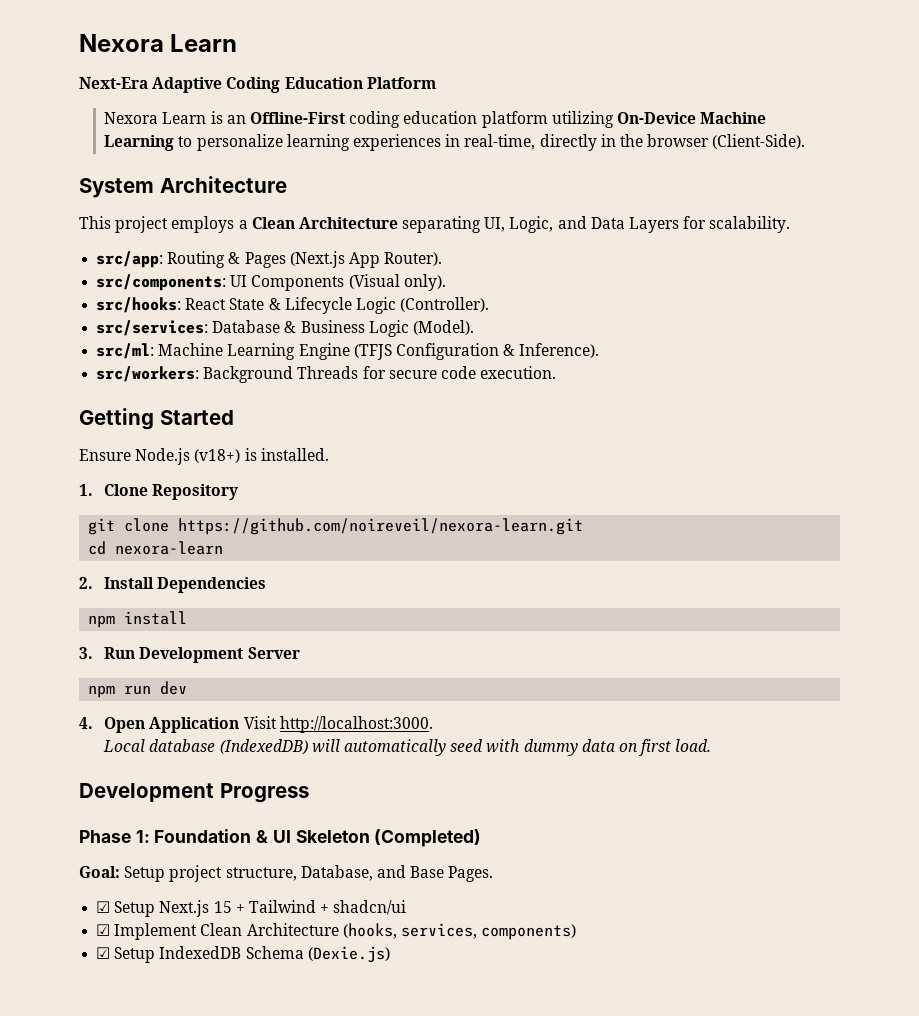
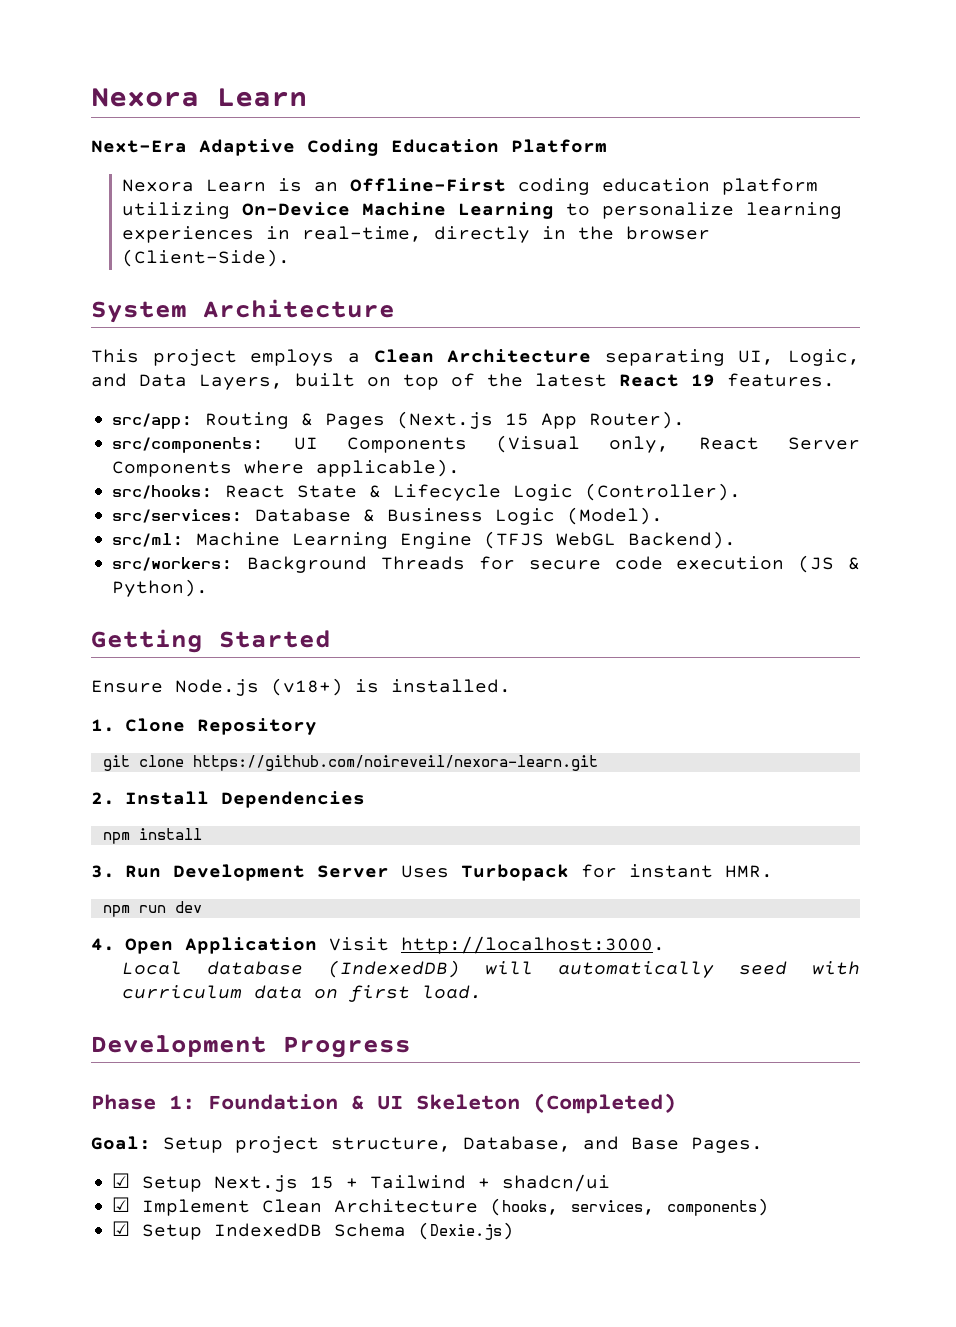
- This project employs a Clean Architecture separating UI, Logic, and Data Layers for scalability.
+ This project employs a Clean Architecture separating UI, Logic, and Data Layers, built on top of the latest React 19 features.
- src/app: Routing & Pages (Next.js App Router).
+ src/app: Routing & Pages (Next.js 15 App Router).
- src/components: UI Components (Visual only).
+ src/components: UI Components (Visual only, React Server Components where applicable).
- src/ml: Machine Learning Engine (TFJS Configuration & Inference).
+ src/ml: Machine Learning Engine (TFJS WebGL Backend).
- src/workers: Background Threads for secure code execution.
+ src/workers: Background Threads for secure code execution (JS & Python).
- cd nexora-learn
- 3. Run Development Server
+ 3. Run Development Server Uses Turbopack for instant HMR.
- Local database (IndexedDB) will automatically seed with dummy data on first load.
+ Local database (IndexedDB) will automatically seed with curriculum data on first load.

